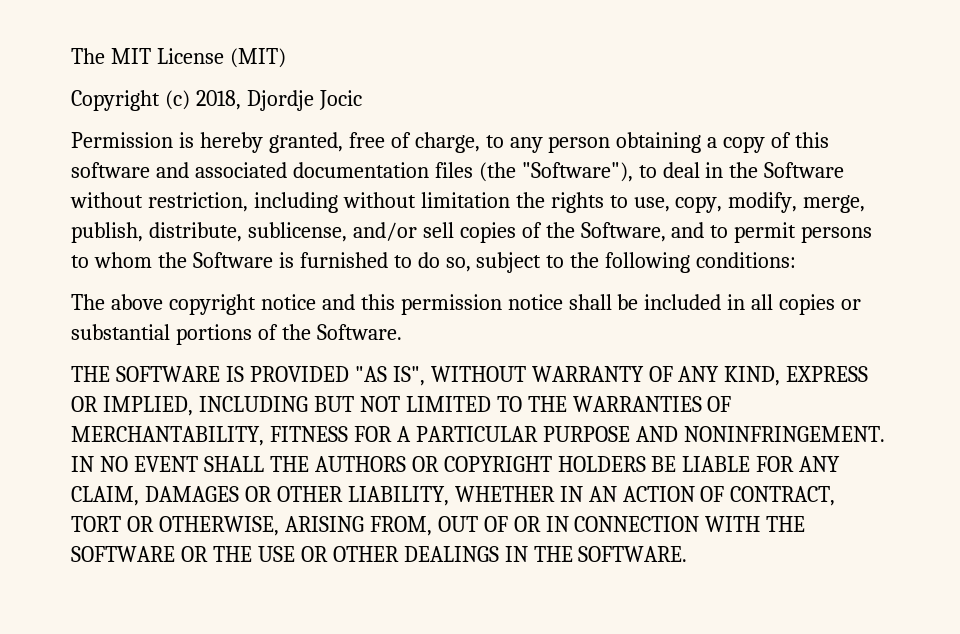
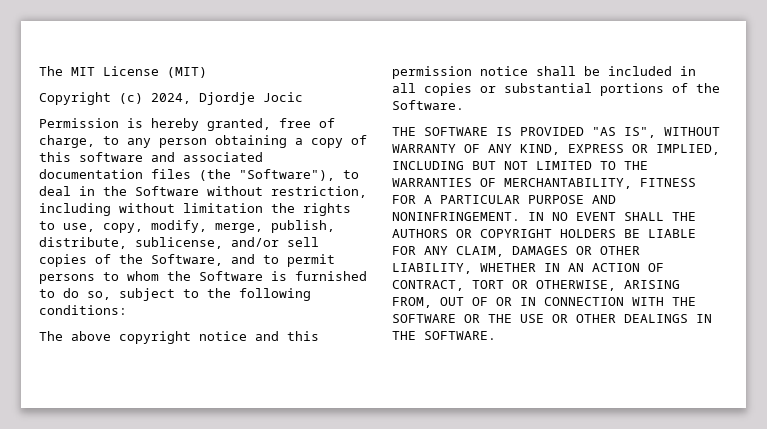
- Copyright (c) 2018, Djordje Jocic
+ Copyright (c) 2024, Djordje Jocic

